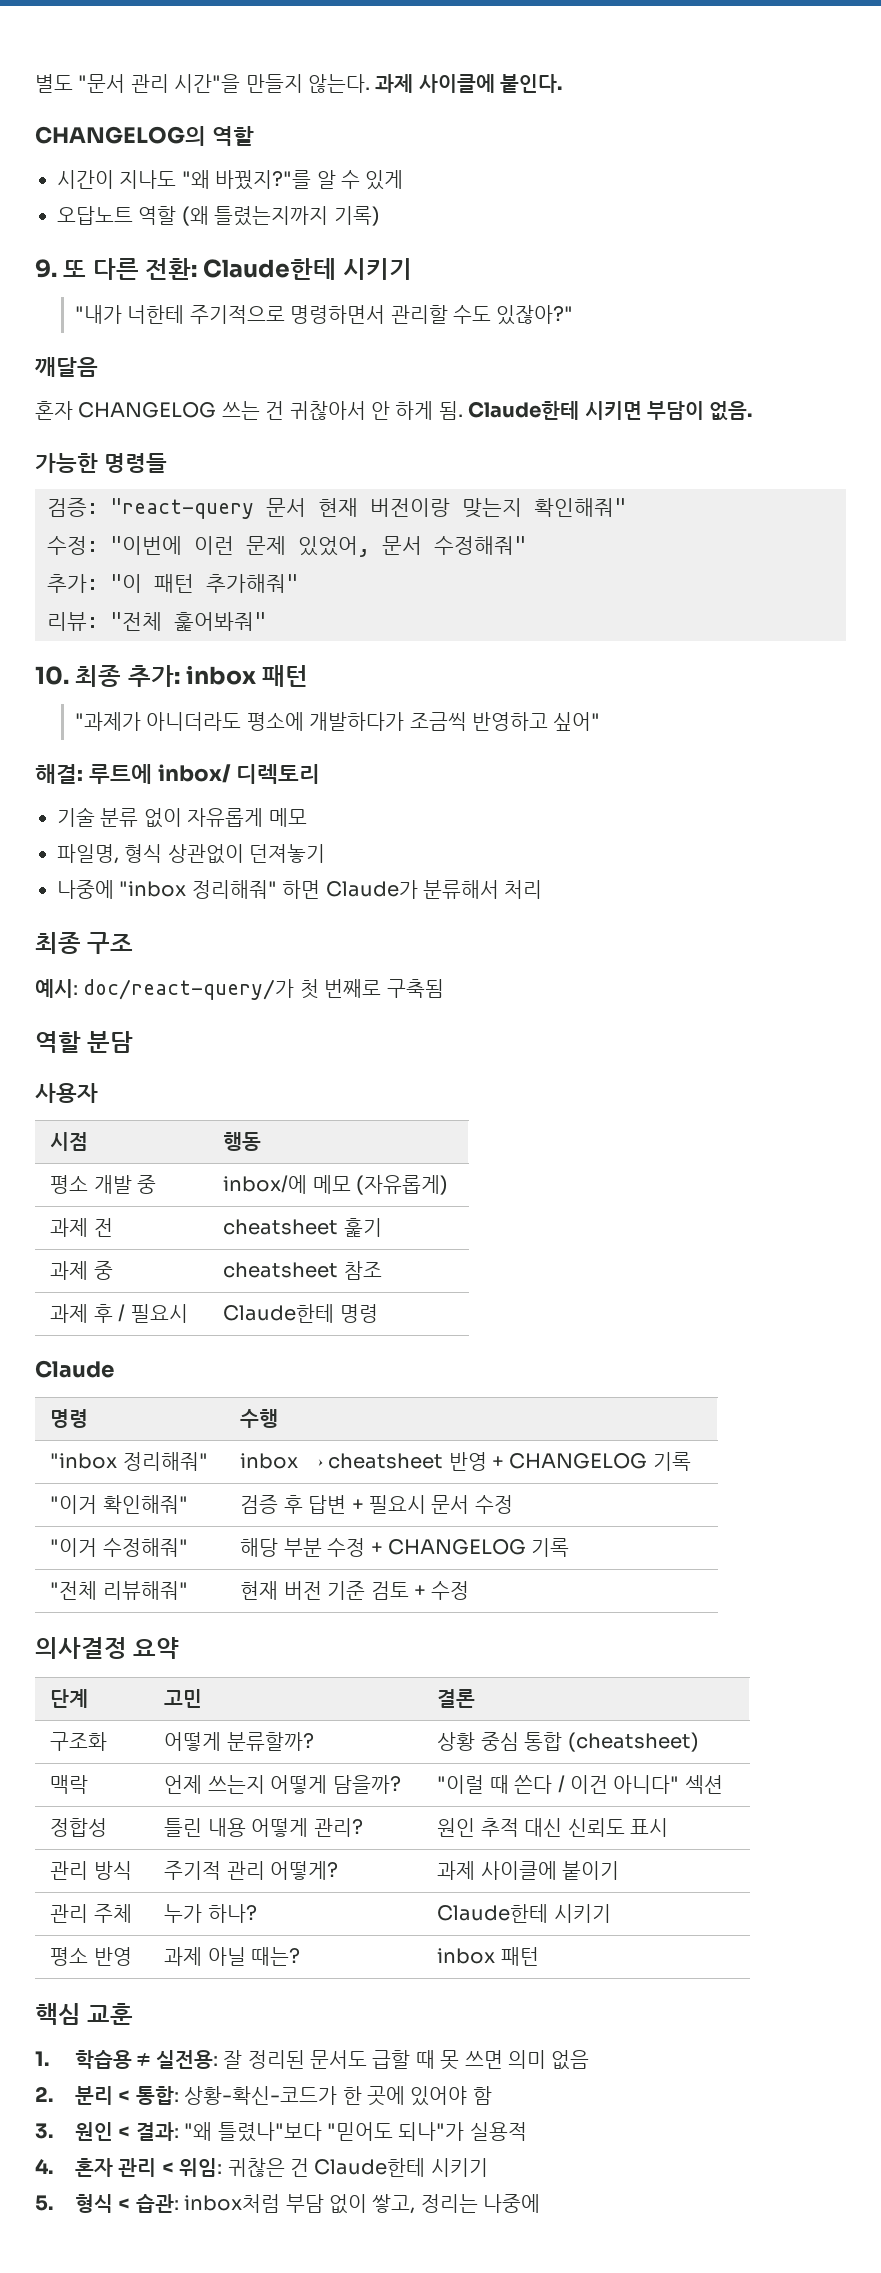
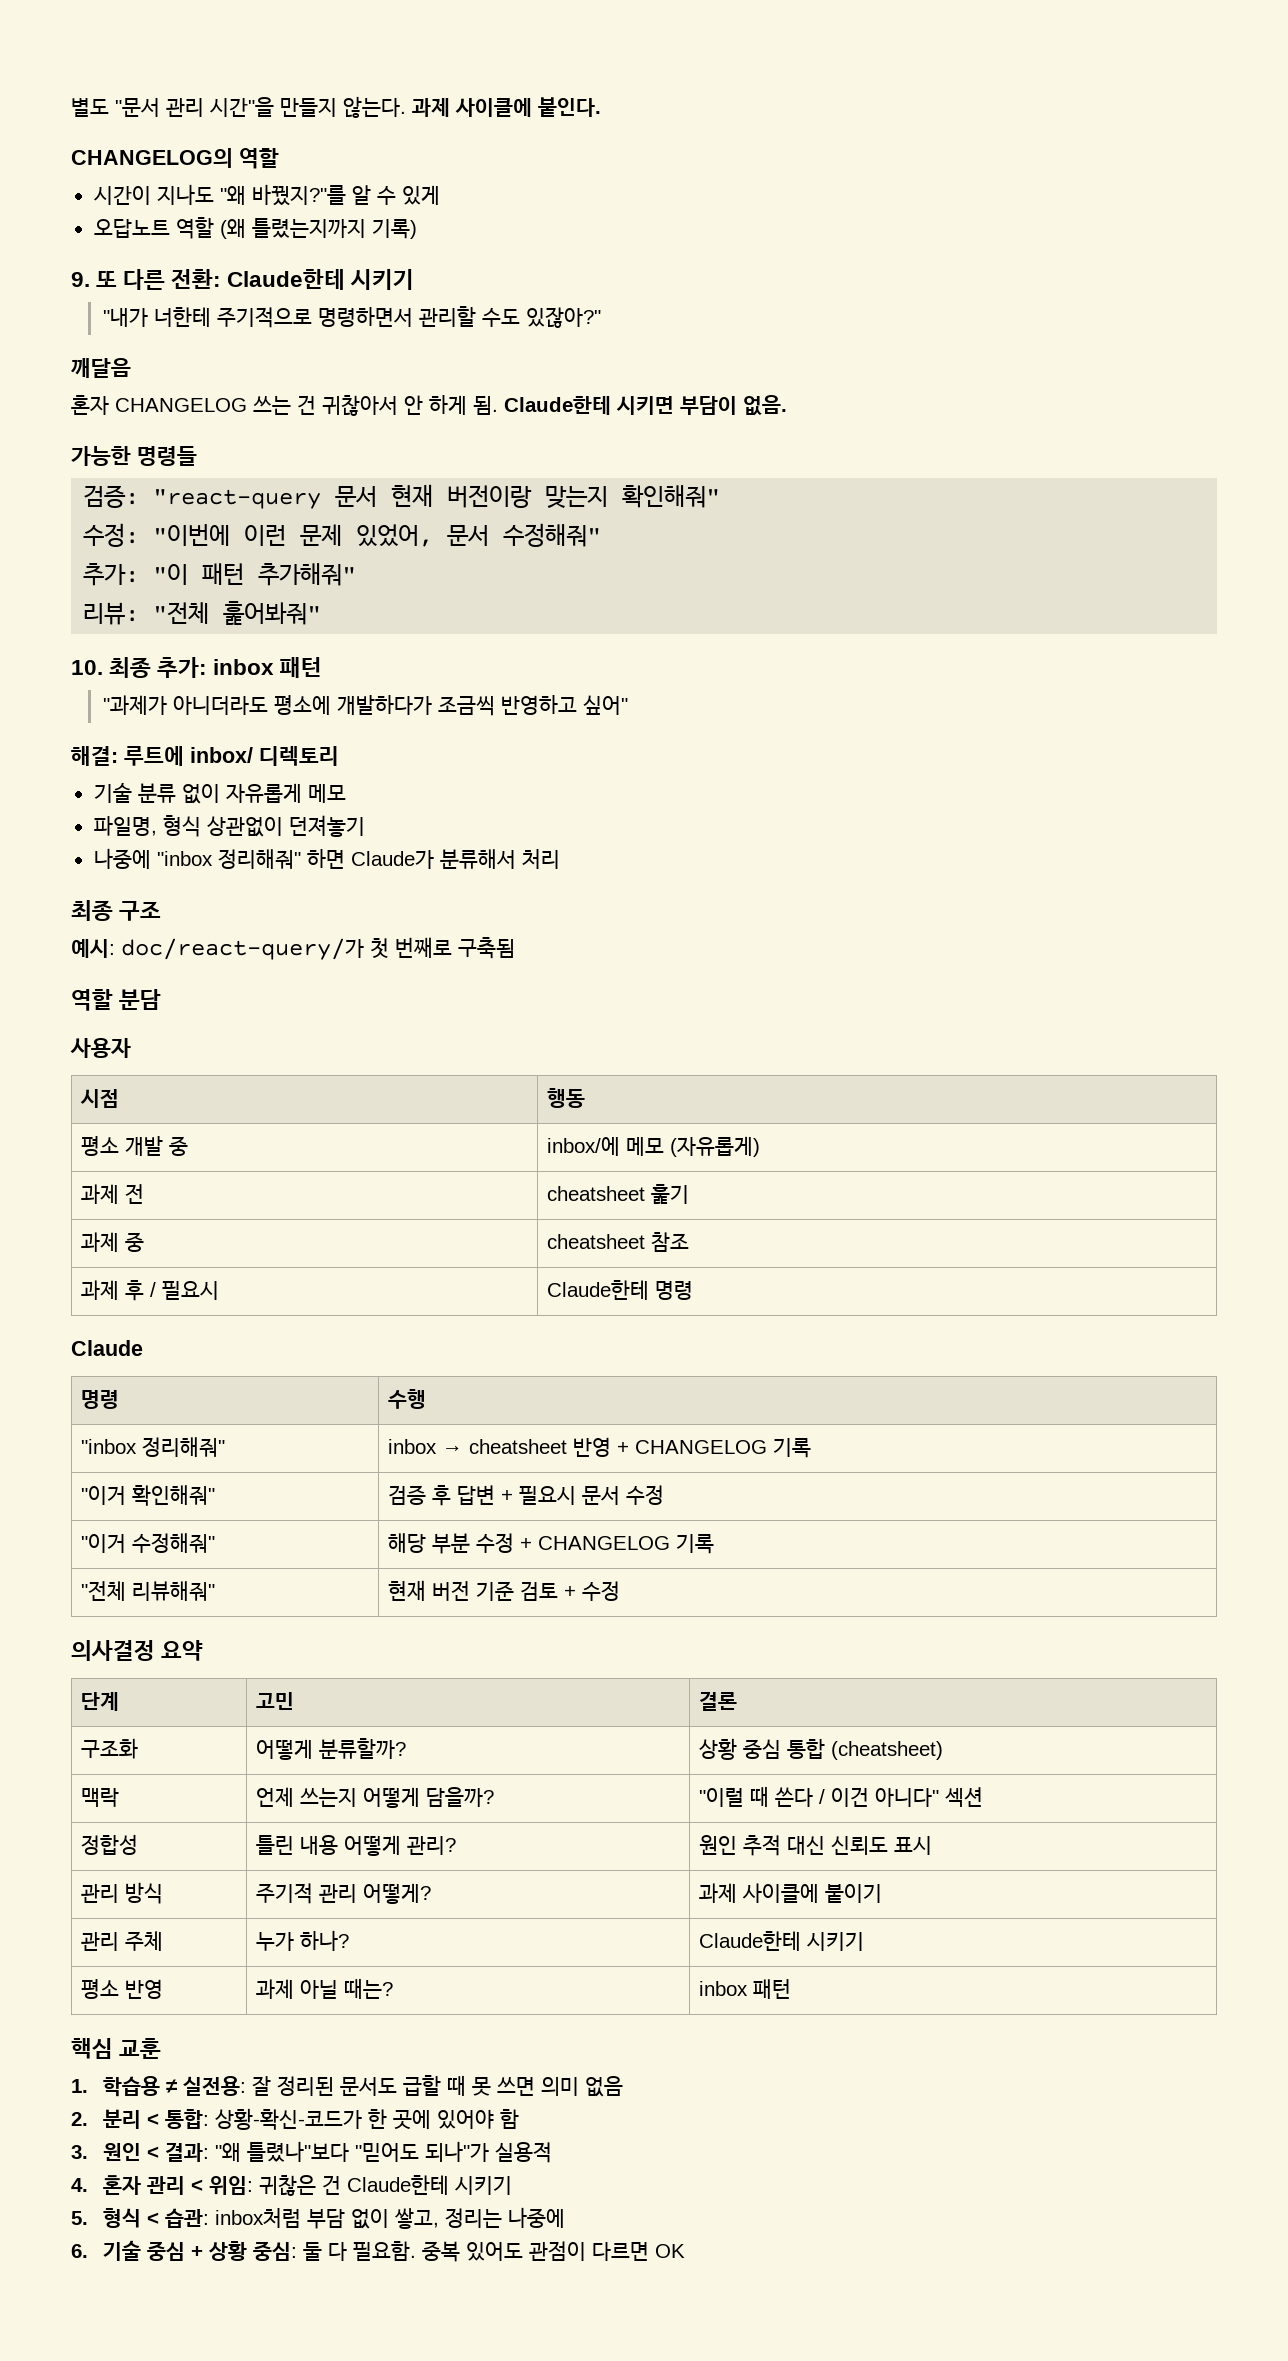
+ 6. 기술 중심 + 상황 중심: 둘 다 필요함. 중복 있어도 관점이 다르면 OK

